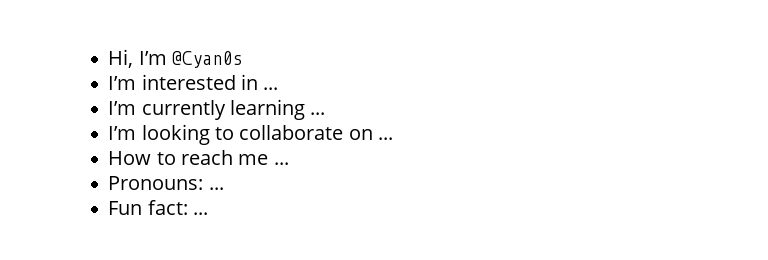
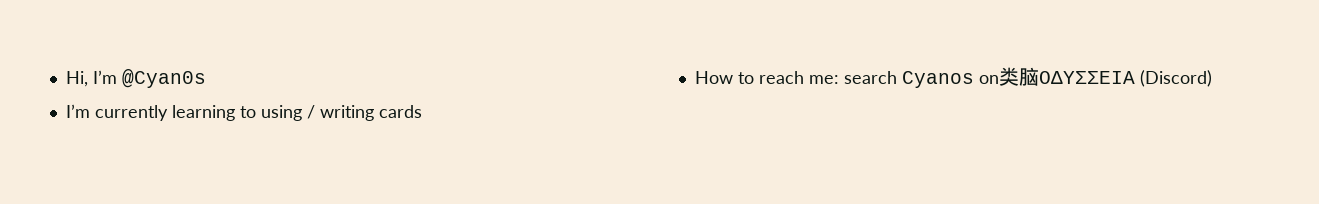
- I’m interested in ...
- I’m currently learning ...
- I’m looking to collaborate on ...
- How to reach me ...
- Pronouns: ...
- Fun fact: ...
+ I’m currently learning to using / writing cards
+ How to reach me: search Cyanos on类脑ΟΔΥΣΣΕΙΑ (Discord)

